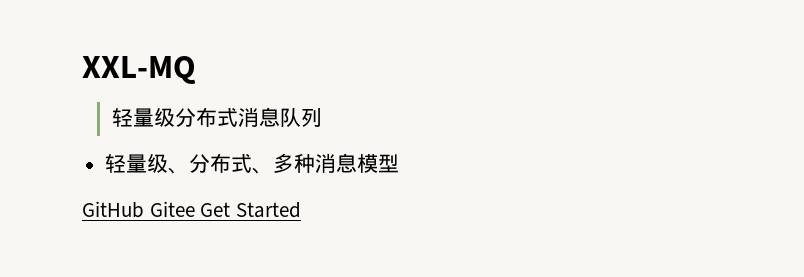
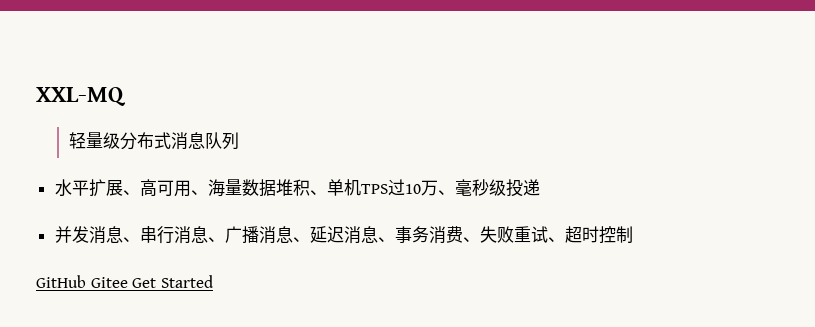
- 轻量级、分布式、多种消息模型
+ 水平扩展、高可用、海量数据堆积、单机TPS过10万、毫秒级投递
+ 并发消息、串行消息、广播消息、延迟消息、事务消费、失败重试、超时控制

